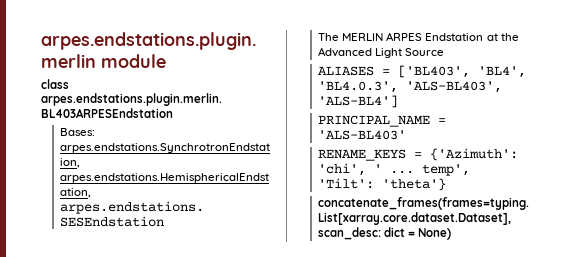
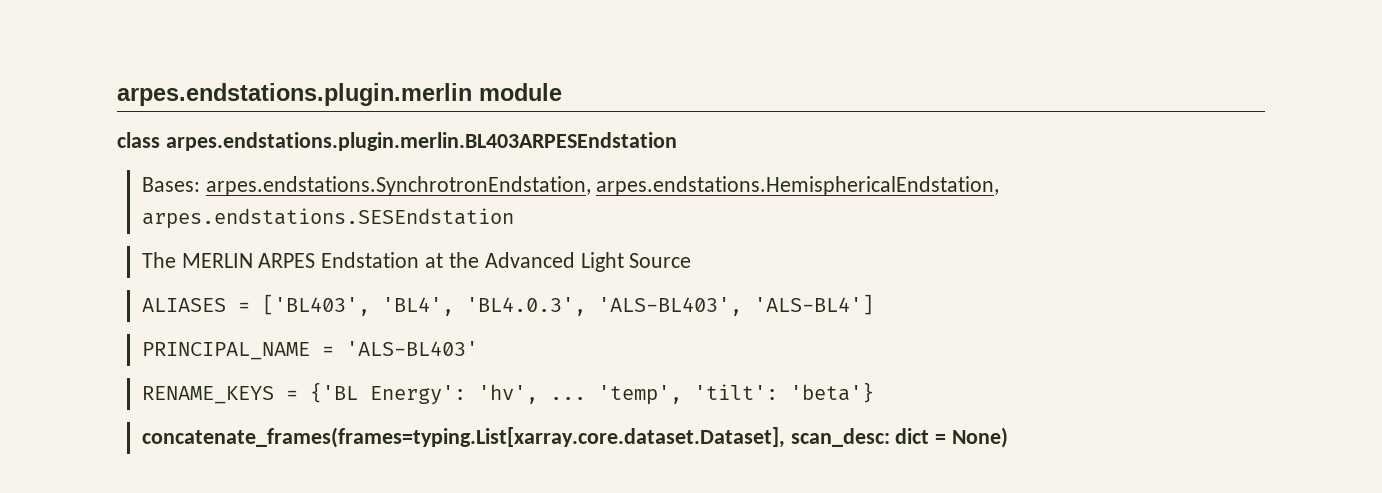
- RENAME_KEYS = {'Azimuth': 'chi', ' ... temp', 'Tilt': 'theta'}
+ RENAME_KEYS = {'BL Energy': 'hv', ... 'temp', 'tilt': 'beta'}

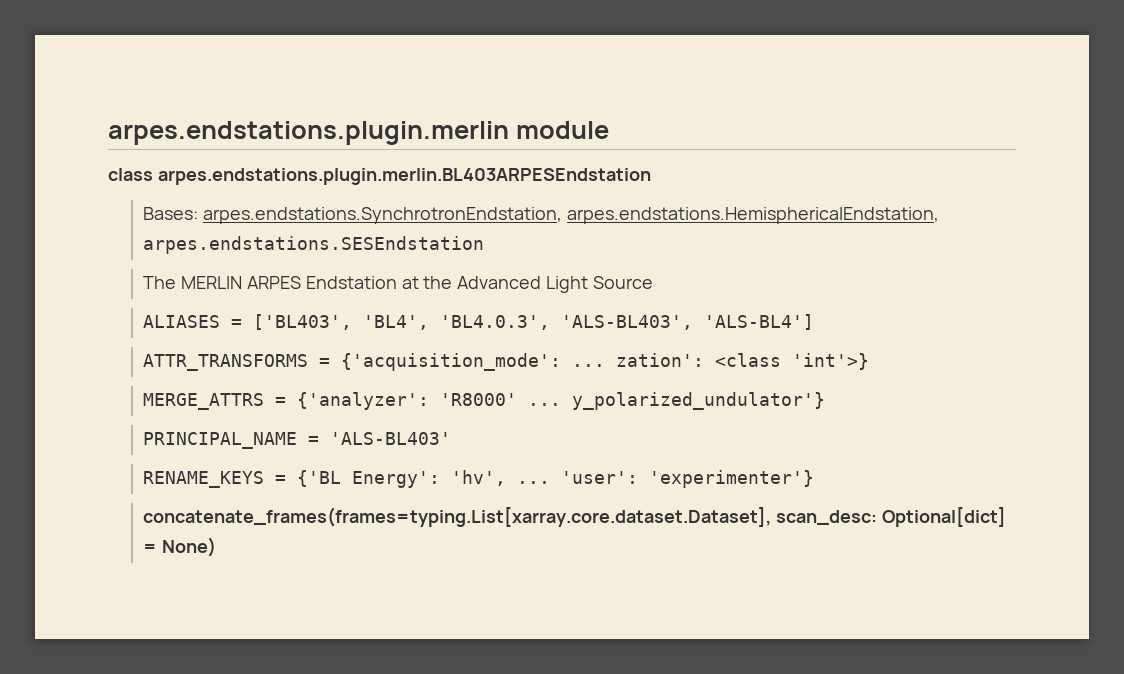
+ ATTR_TRANSFORMS = {'acquisition_mode': ... zation': <class 'int'>}
+ MERGE_ATTRS = {'analyzer': 'R8000' ... y_polarized_undulator'}
- 'temp', 'tilt': 'beta'}
+ 'user': 'experimenter'}
- concatenate_frames(frames=typing.List[xarray.core.dataset.Dataset], scan_desc: dict = None)
+ concatenate_frames(frames=typing.List[xarray.core.dataset.Dataset], scan_desc: Optional[dict] = None)

